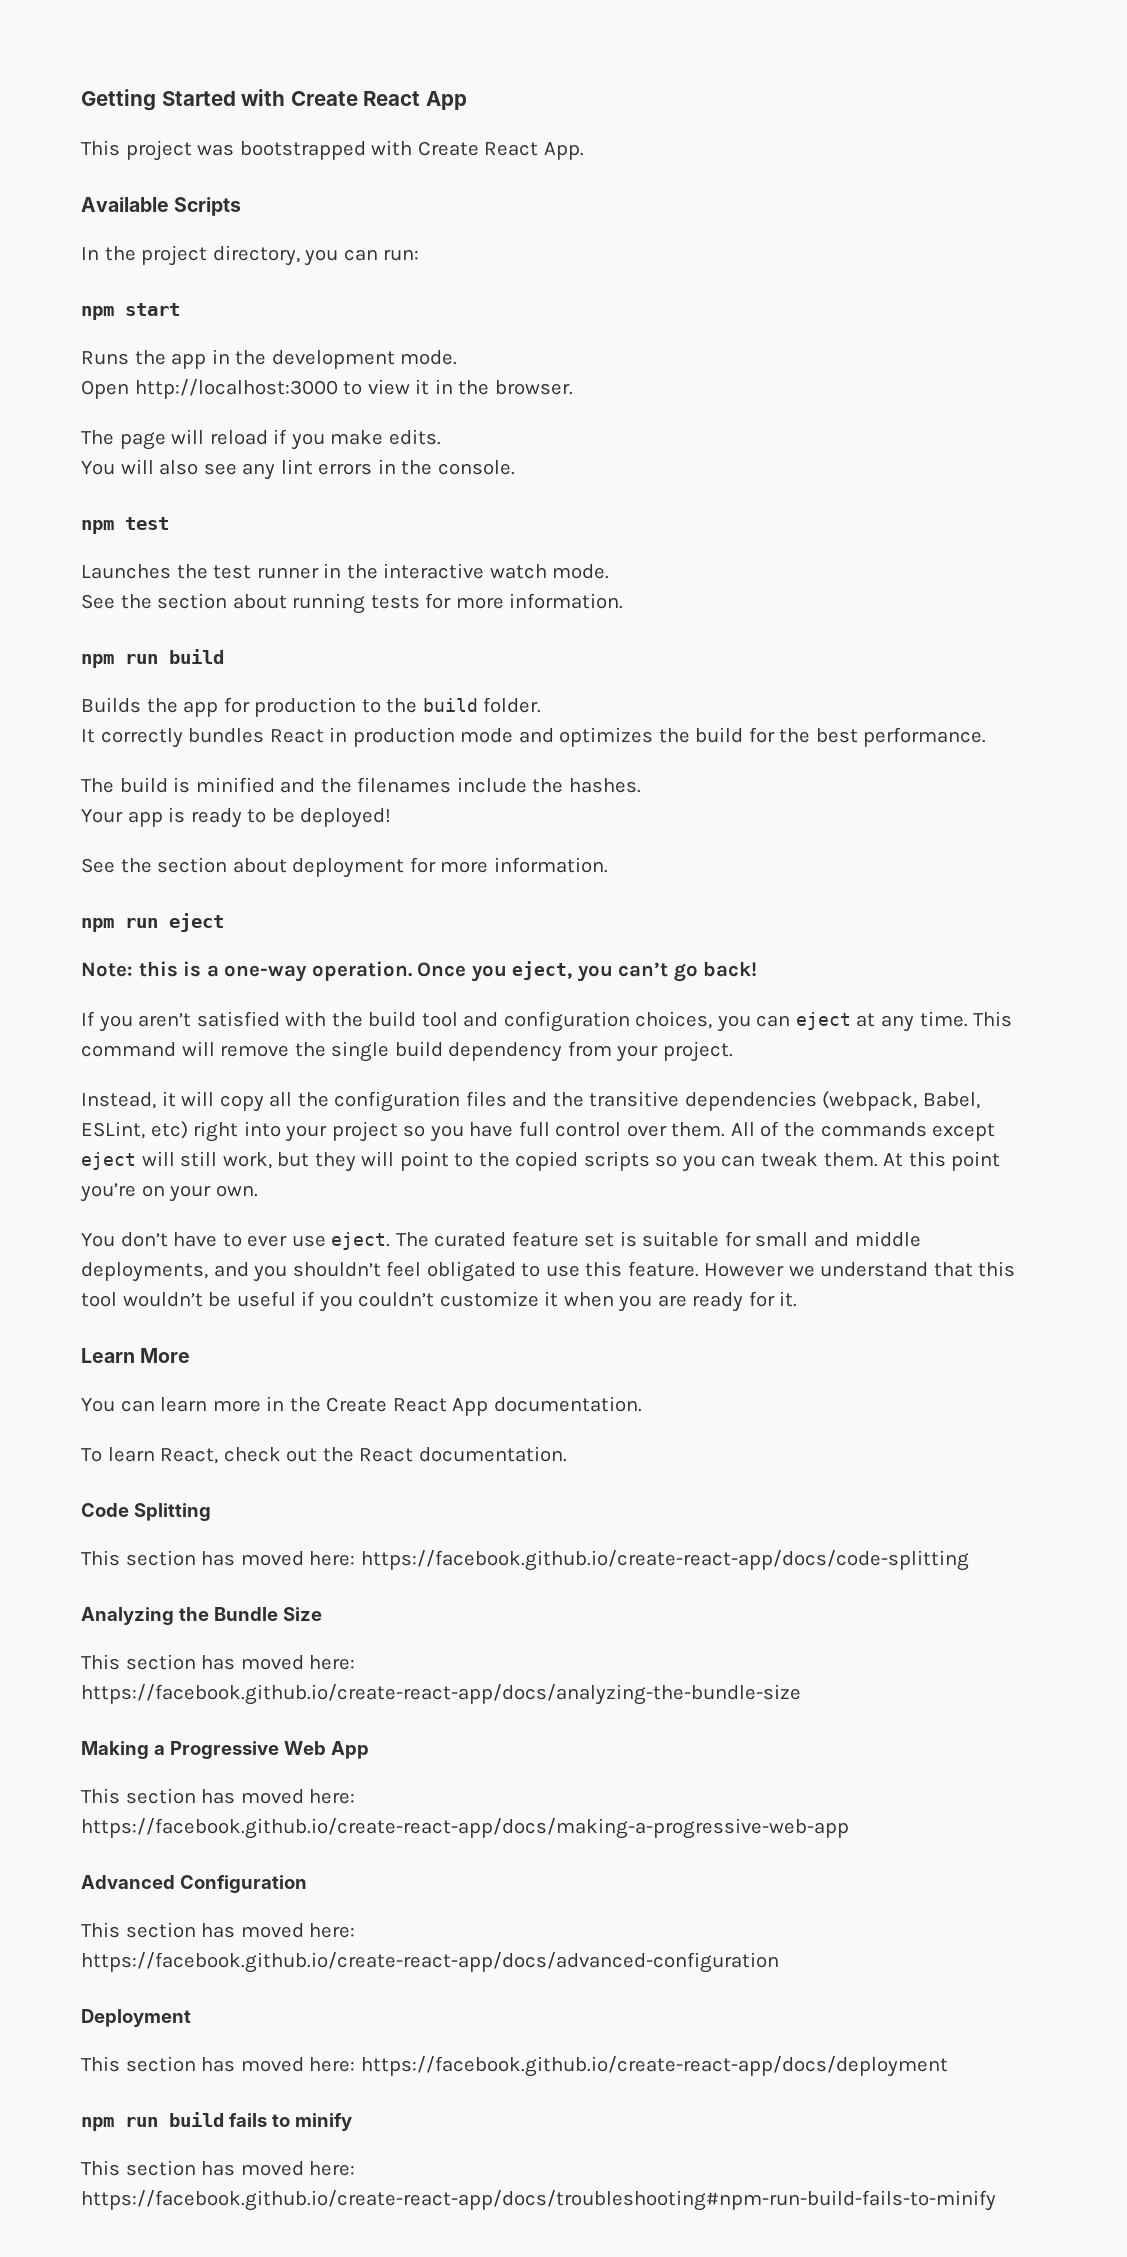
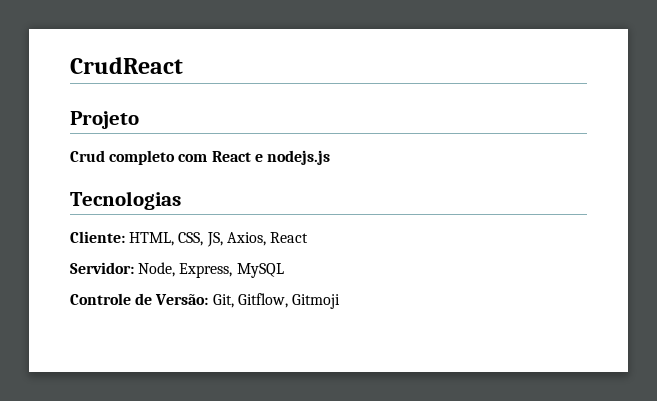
- Getting Started with Create React App
- This project was bootstrapped with Create React App.
- Available Scripts
- In the project directory, you can run:
- npm start
- Runs the app in the development mode.
- Open http://localhost:3000 to view it in the browser.
- The page will reload if you make edits.
- You will also see any lint errors in the console.
- npm test
- Launches the test runner in the interactive watch mode.
- See the section about running tests for more information.
- npm run build
- Builds the app for production to the build folder.
- It correctly bundles React in production mode and optimizes the build for the best performance.
- The build is minified and the filenames include the hashes.
- Your app is ready to be deployed!
- See the section about deployment for more information.
- npm run eject
- Note: this is a one-way operation. Once you eject, you can’t go back!
- If you aren’t satisfied with the build tool and configuration choices, you can eject at any time. This command will remove the single build dependency from your project.
- Instead, it will copy all the configuration files and the transitive dependencies (webpack, Babel, ESLint, etc) right into your project so you have full control over them. All of the commands except eject will still work, but they will point to the copied scripts so you can tweak them. At this point you’re on your own.
- You don’t have to ever use eject. The curated feature set is suitable for small and middle deployments, and you shouldn’t feel obligated to use this feature. However we understand that this tool wouldn’t be useful if you couldn’t customize it when you are ready for it.
- Learn More
- You can learn more in the Create React App documentation.
- To learn React, check out the React documentation.
- Code Splitting
- This section has moved here: https://facebook.github.io/create-react-app/docs/code-splitting
- Analyzing the Bundle Size
- This section has moved here: https://facebook.github.io/create-react-app/docs/analyzing-the-bundle-size
- Making a Progressive Web App
- This section has moved here: https://facebook.github.io/create-react-app/docs/making-a-progressive-web-app
- Advanced Configuration
- This section has moved here: https://facebook.github.io/create-react-app/docs/advanced-configuration
- Deployment
- This section has moved here: https://facebook.github.io/create-react-app/docs/deployment
- npm run build fails to minify
- This section has moved here: https://facebook.github.io/create-react-app/docs/troubleshooting#npm-run-build-fails-to-minify
+ CrudReact
+ Projeto
+ Crud completo com React e nodejs.js
+ Tecnologias
+ Cliente: HTML, CSS, JS, Axios, React
+ Servidor: Node, Express, MySQL
+ Controle de Versão: Git, Gitflow, Gitmoji

